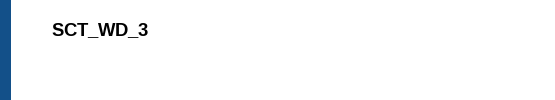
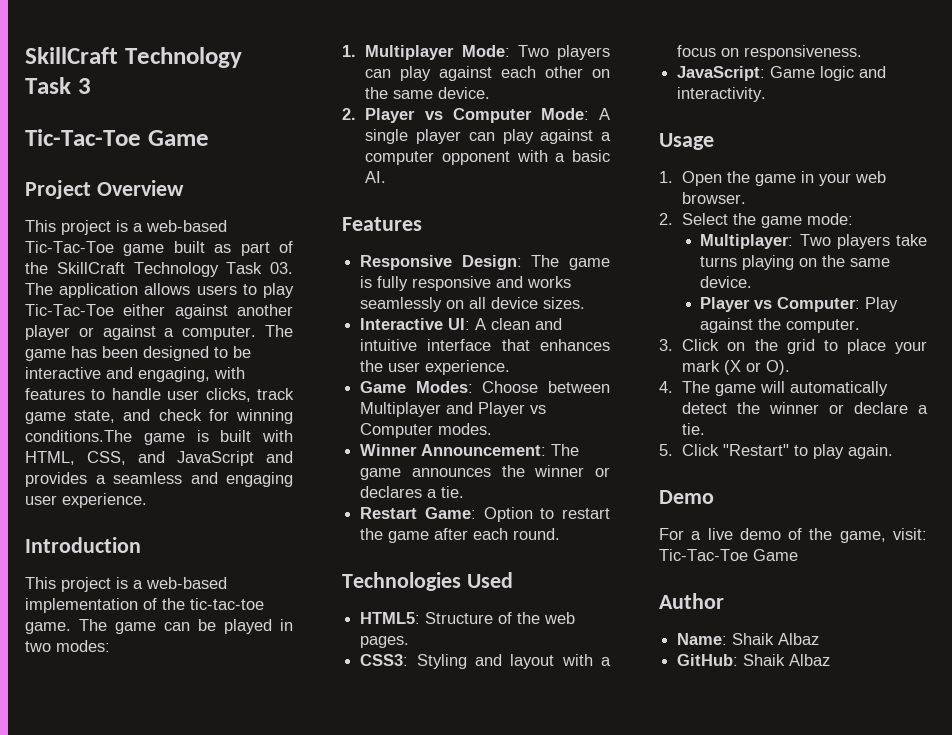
- SCT_WD_3
+ SkillCraft Technology Task 3
+ Tic-Tac-Toe Game
+ Project Overview
+ This project is a web-based Tic-Tac-Toe game built as part of the SkillCraft Technology Task 03. The application allows users to play Tic-Tac-Toe either against another player or against a computer. The game has been designed to be interactive and engaging, with features to handle user clicks, track game state, and check for winning conditions.The game is built with HTML, CSS, and JavaScript and provides a seamless and engaging user experience.
+ Introduction
+ This project is a web-based implementation of the tic-tac-toe game. The game can be played in two modes:
+ 1. Multiplayer Mode: Two players can play against each other on the same device.
+ 2. Player vs Computer Mode: A single player can play against a computer opponent with a basic AI.
+ Features
+ Responsive Design: The game is fully responsive and works seamlessly on all device sizes.
+ Interactive UI: A clean and intuitive interface that enhances the user experience.
+ Game Modes: Choose between Multiplayer and Player vs Computer modes.
+ Winner Announcement: The game announces the winner or declares a tie.
+ Restart Game: Option to restart the game after each round.
+ Technologies Used
+ HTML5: Structure of the web pages.
+ CSS3: Styling and layout with a focus on responsiveness.
+ JavaScript: Game logic and interactivity.
+ Usage
+ 1. Open the game in your web browser.
+ 2. Select the game mode:
+ Multiplayer: Two players take turns playing on the same device.
+ Player vs Computer: Play against the computer.
+ 3. Click on the grid to place your mark (X or O).
+ 4. The game will automatically detect the winner or declare a tie.
+ 5. Click "Restart" to play again.
+ Demo
+ For a live demo of the game, visit: Tic-Tac-Toe Game
+ Author
+ Name: Shaik Albaz
+ GitHub: Shaik Albaz

